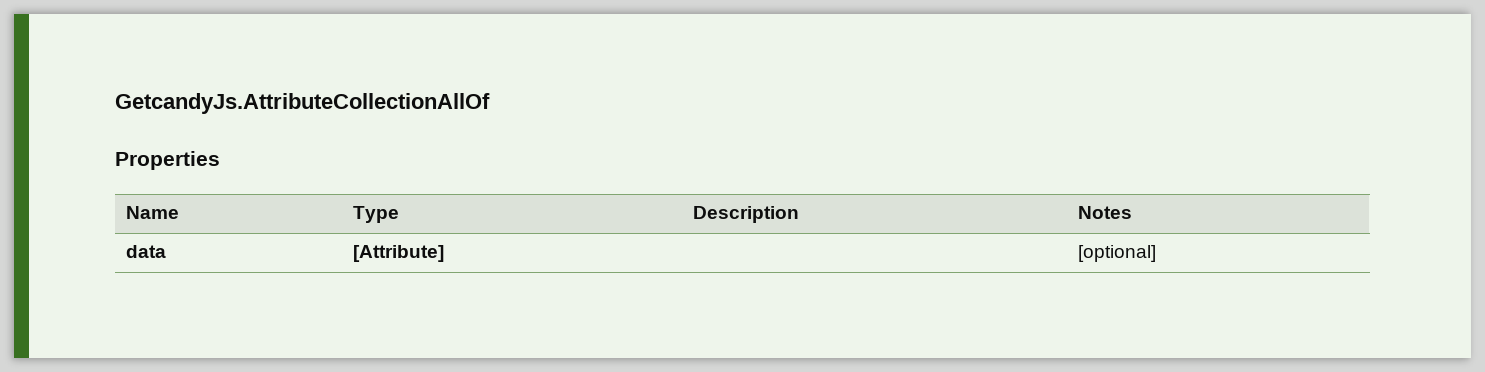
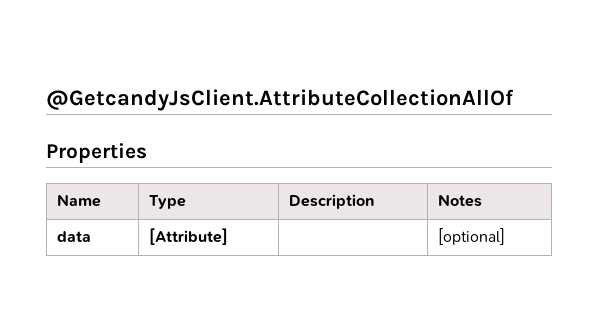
- GetcandyJs.AttributeCollectionAllOf
+ @GetcandyJsClient.AttributeCollectionAllOf

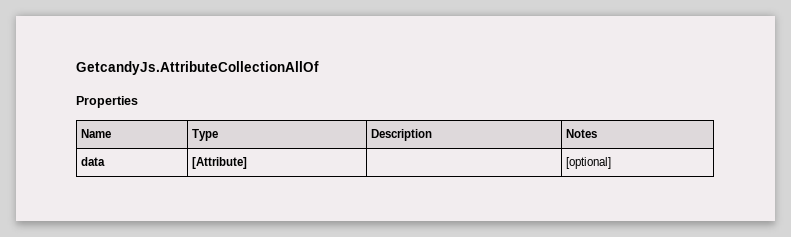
- @GetcandyJsClient.AttributeCollectionAllOf
+ GetcandyJs.AttributeCollectionAllOf

